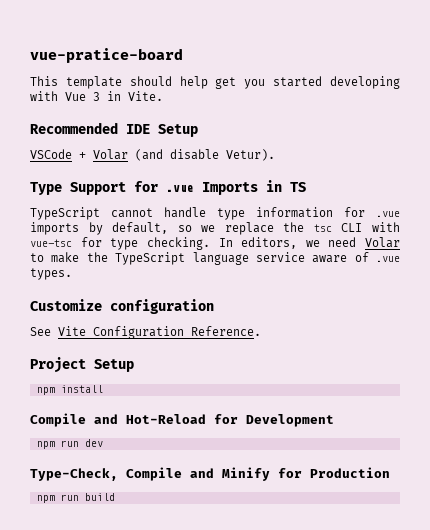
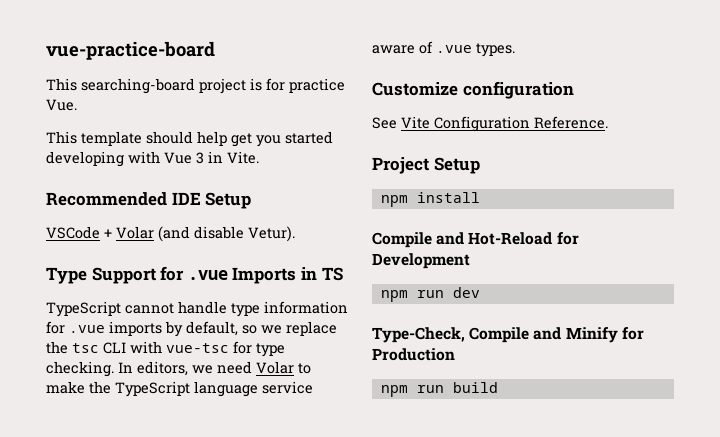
- vue-pratice-board
+ vue-practice-board
+ This searching-board project is for practice Vue.

